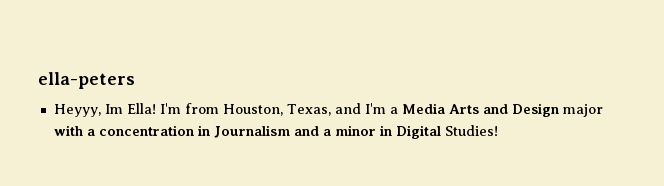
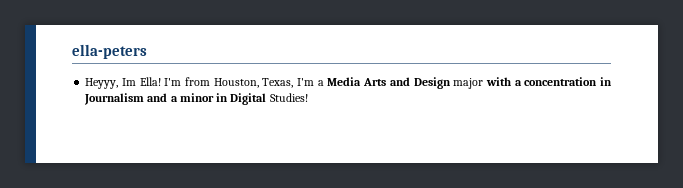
- I'm from Houston, Texas, and I'm a Media Arts and Design major with a concentration in Journalism and a minor in Digital Studies!
+ I'm from Houston, Texas, I'm a Media Arts and Design major with a concentration in Journalism and a minor in Digital Studies!

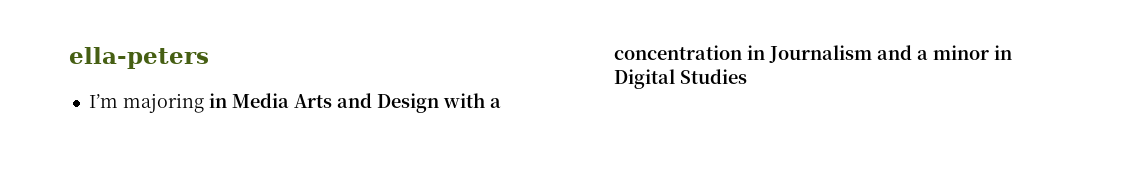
- Heyyy, Im Ella! I'm from Houston, Texas, I'm a Media Arts and Design major with a concentration in Journalism and a minor in Digital Studies!
+ I’m majoring in Media Arts and Design with a concentration in Journalism and a minor in Digital Studies

